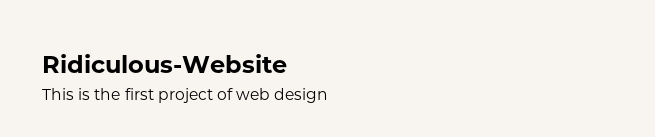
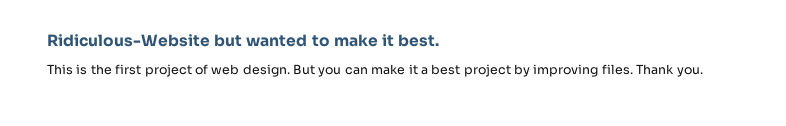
- Ridiculous-Website
+ Ridiculous-Website but wanted to make it best.
- This is the first project of web design
+ This is the first project of web design. But you can make it a best project by improving files. Thank you.

